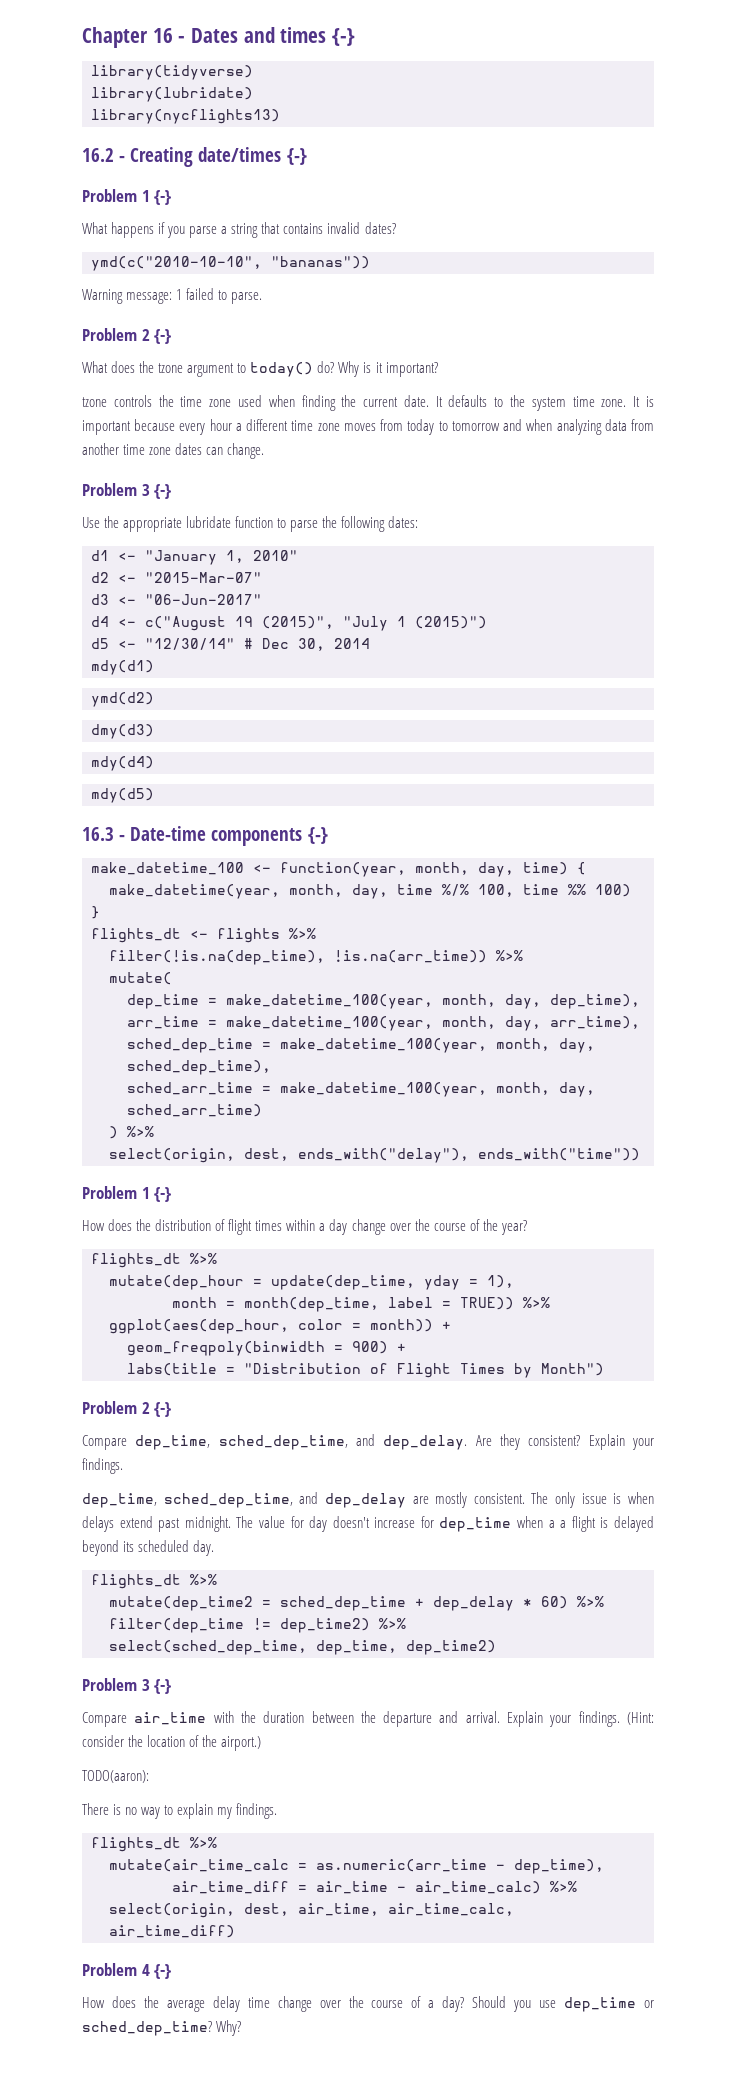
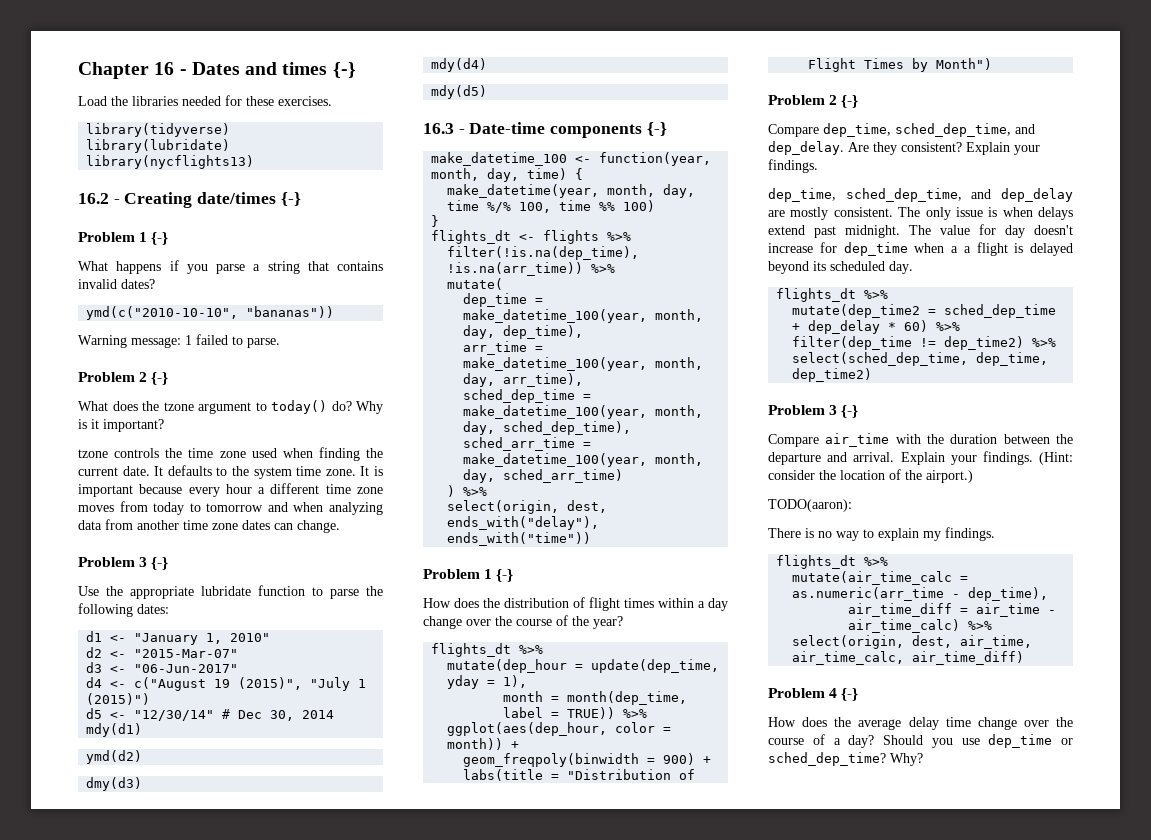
+ Load the libraries needed for these exercises.

